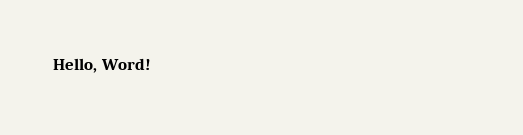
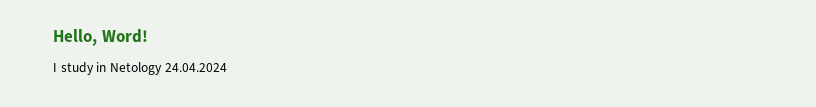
+ I study in Netology 24.04.2024

